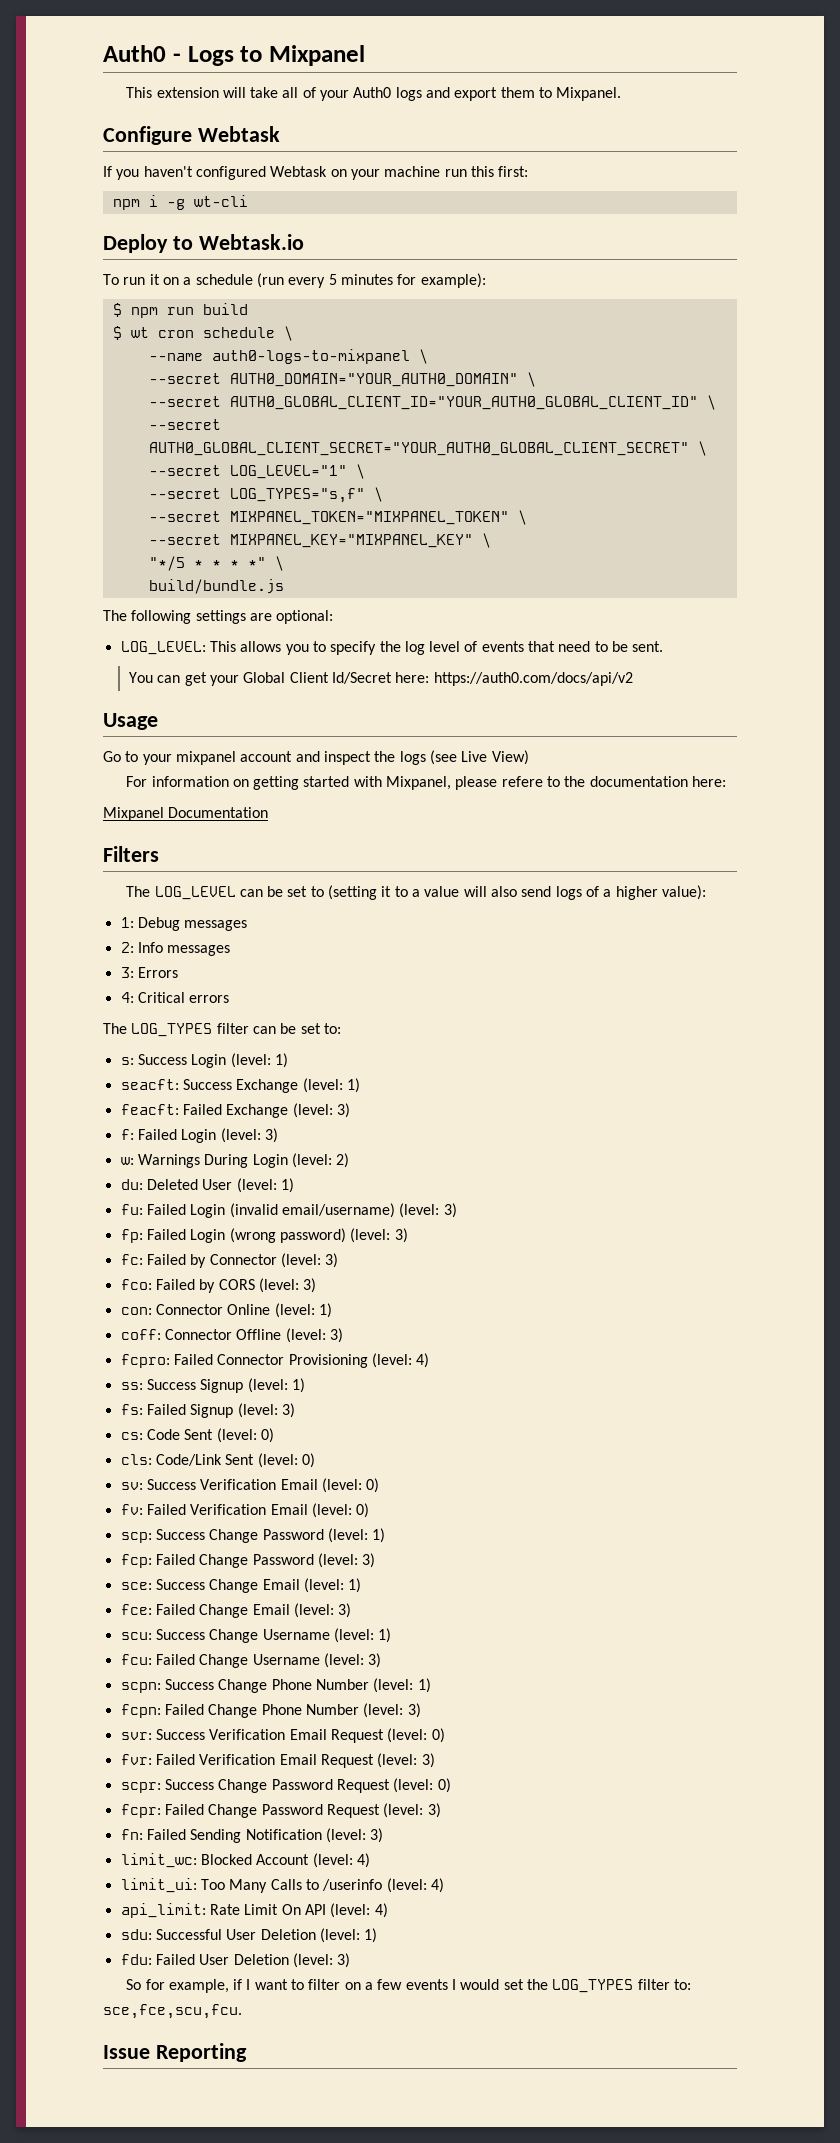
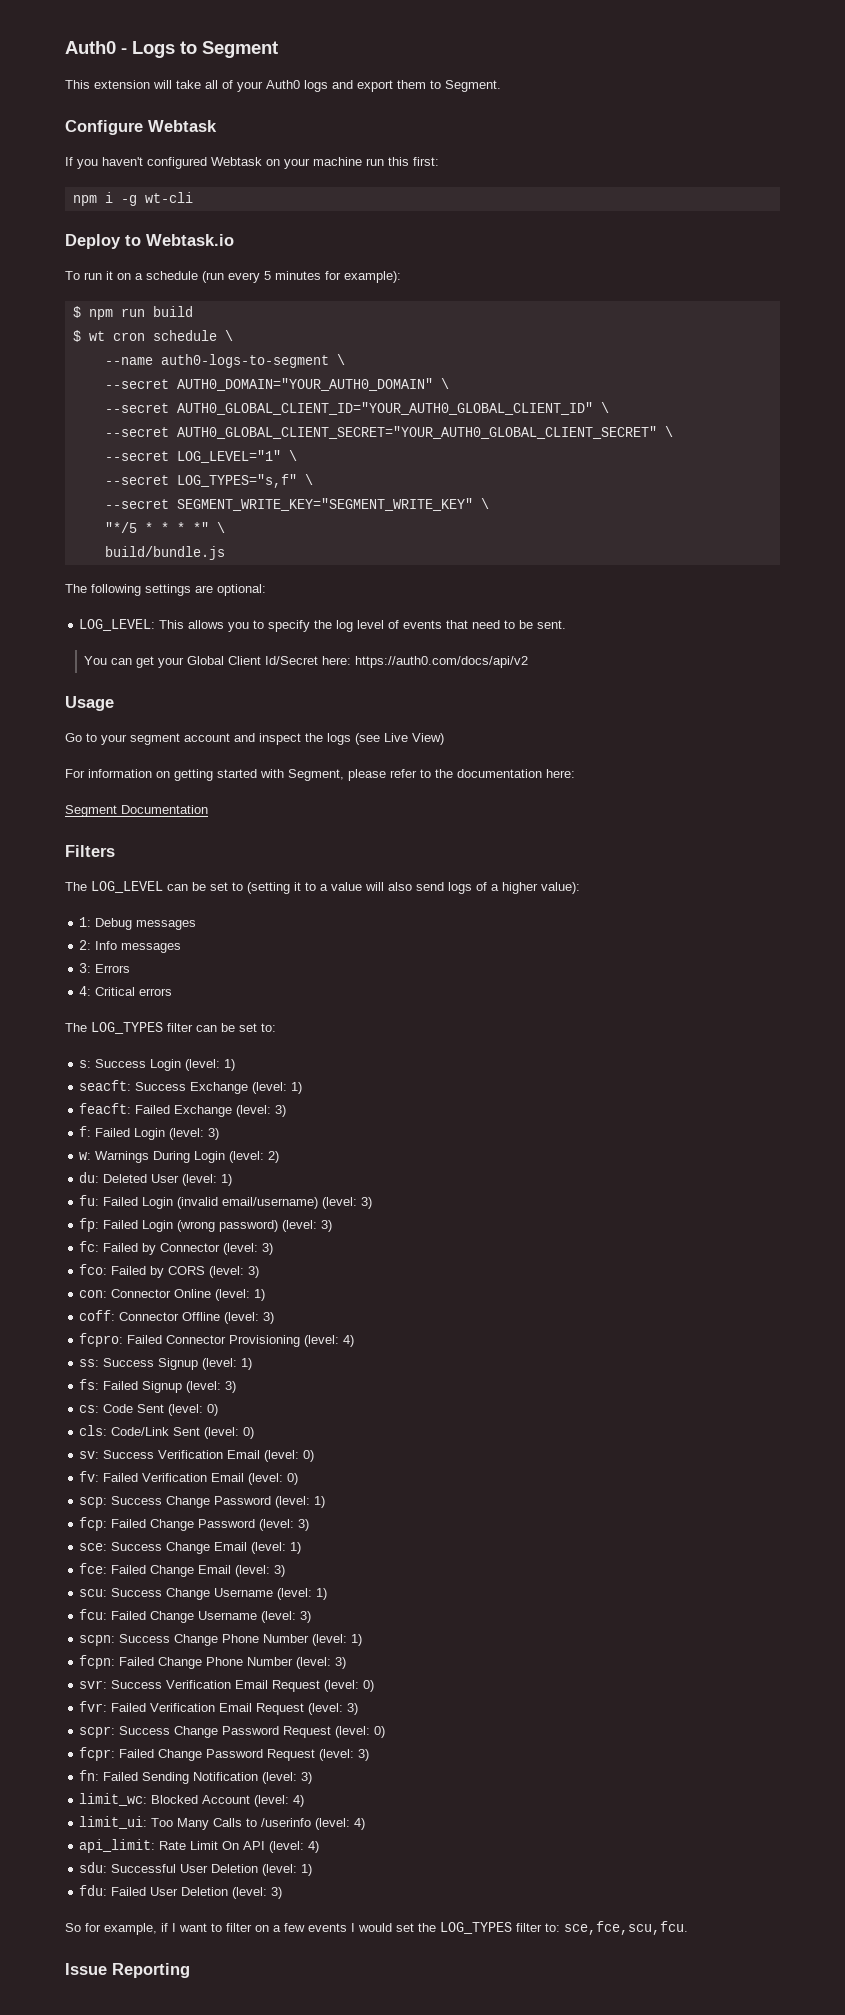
- Auth0 - Logs to Mixpanel
+ Auth0 - Logs to Segment
- This extension will take all of your Auth0 logs and export them to Mixpanel.
+ This extension will take all of your Auth0 logs and export them to Segment.
- --name auth0-logs-to-mixpanel \
+ --name auth0-logs-to-segment \
- --secret MIXPANEL_TOKEN="MIXPANEL_TOKEN" \
- --secret MIXPANEL_KEY="MIXPANEL_KEY" \
+ --secret SEGMENT_WRITE_KEY="SEGMENT_WRITE_KEY" \
- Go to your mixpanel account and inspect the logs (see Live View)
+ Go to your segment account and inspect the logs (see Live View)
- For information on getting started with Mixpanel, please refere to the documentation here:
+ For information on getting started with Segment, please refer to the documentation here:
- Mixpanel Documentation
+ Segment Documentation

